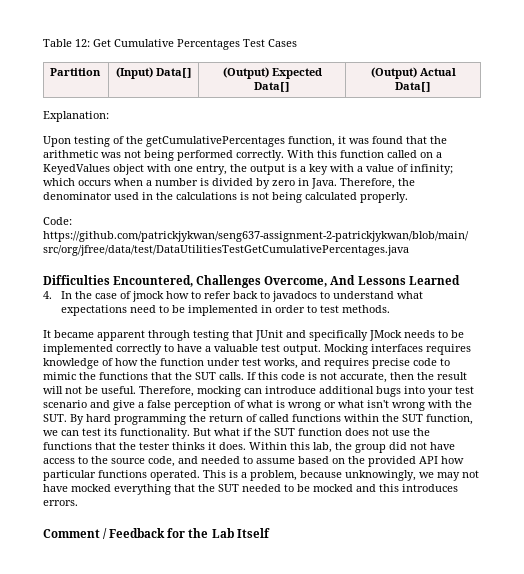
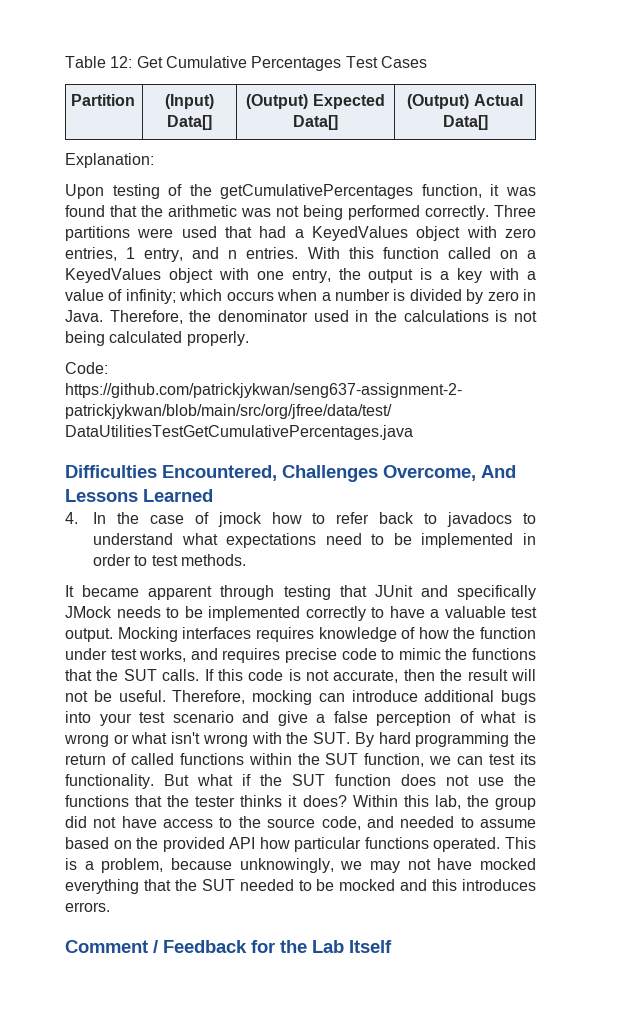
+ Three partitions were used that had a KeyedValues object with zero entries, 1 entry, and n entries.
- But what if the SUT function does not use the functions that the tester thinks it does.
+ But what if the SUT function does not use the functions that the tester thinks it does?

